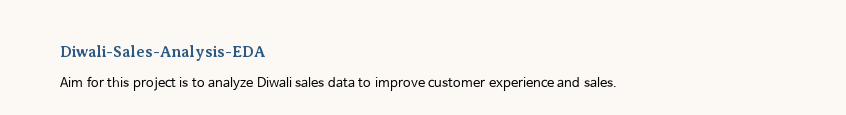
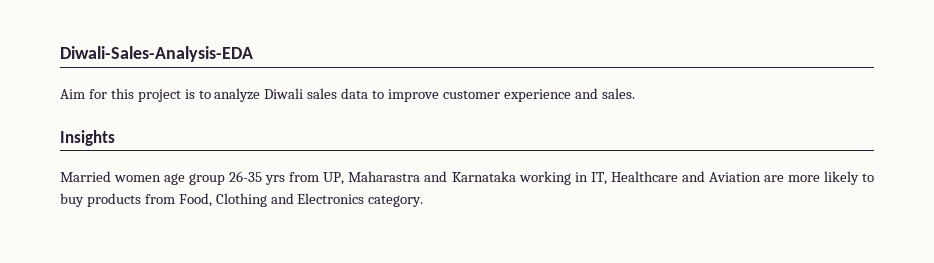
+ Insights
+ Married women age group 26-35 yrs from UP, Maharastra and Karnataka working in IT, Healthcare and Aviation are more likely to buy products from Food, Clothing and Electronics category.

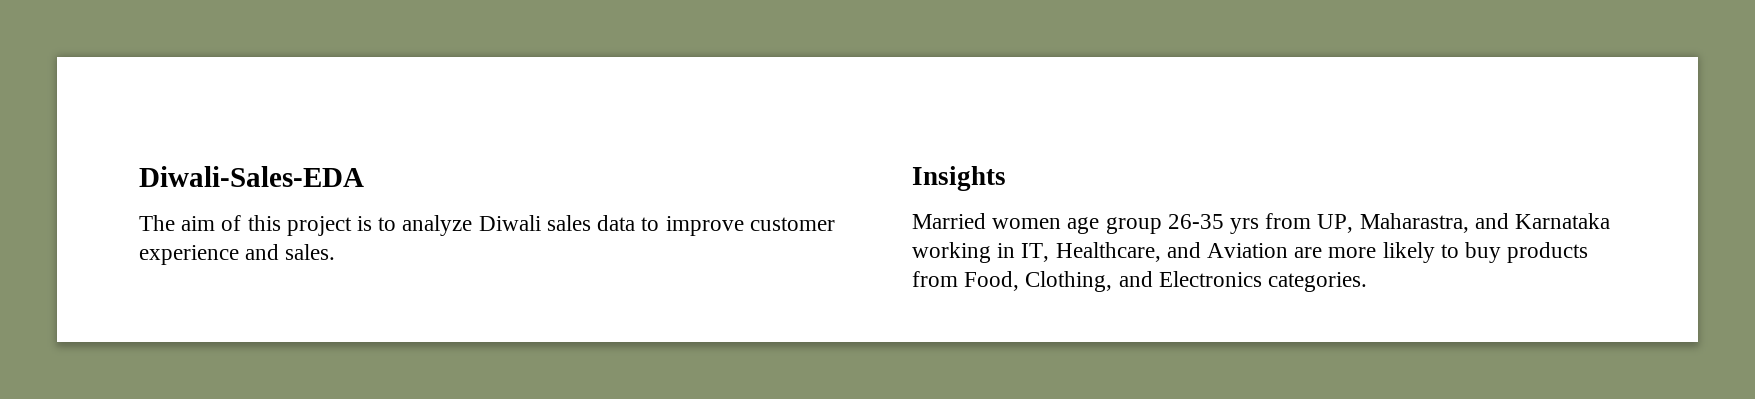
- Diwali-Sales-Analysis-EDA
- Aim for this project is to analyze Diwali sales data to improve customer experience and sales.
+ Diwali-Sales-EDA
+ The aim of this project is to analyze Diwali sales data to improve customer experience and sales.
- Married women age group 26-35 yrs from UP, Maharastra and Karnataka working in IT, Healthcare and Aviation are more likely to buy products from Food, Clothing and Electronics category.
+ Married women age group 26-35 yrs from UP, Maharastra, and Karnataka working in IT, Healthcare, and Aviation are more likely to buy products from Food, Clothing, and Electronics categories.

